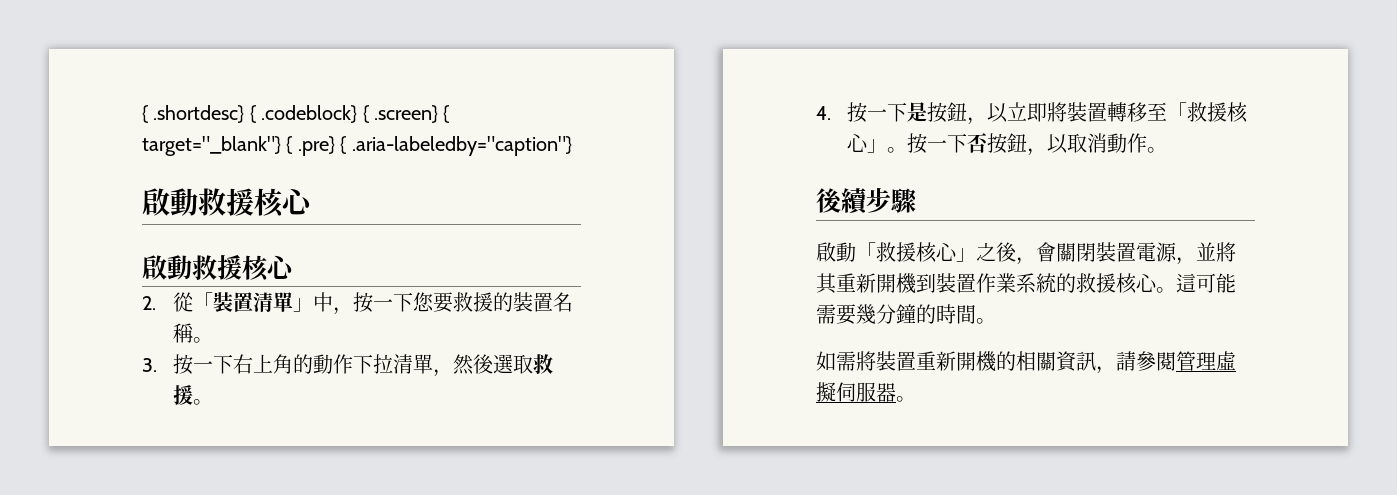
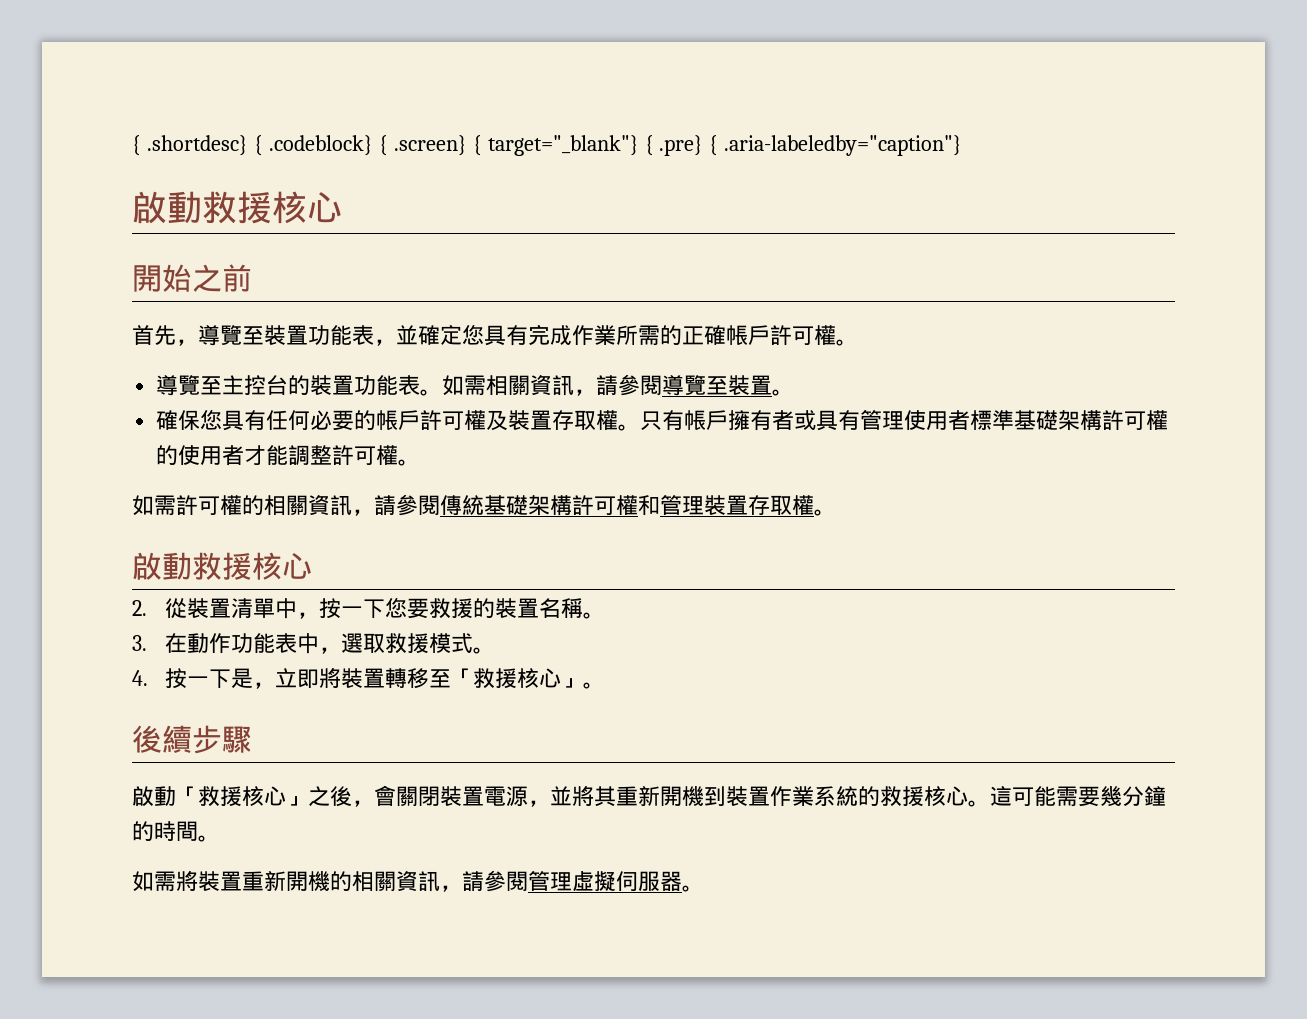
+ 開始之前
+ 首先，導覽至裝置功能表，並確定您具有完成作業所需的正確帳戶許可權。
+ 導覽至主控台的裝置功能表。如需相關資訊，請參閱導覽至裝置。
+ 確保您具有任何必要的帳戶許可權及裝置存取權。只有帳戶擁有者或具有管理使用者標準基礎架構許可權的使用者才能調整許可權。
+ 如需許可權的相關資訊，請參閱傳統基礎架構許可權和管理裝置存取權。
- 2.從「裝置清單」中，按一下您要救援的裝置名稱。
+ 2.從裝置清單中，按一下您要救援的裝置名稱。
- 3.按一下右上角的動作下拉清單，然後選取救援。
+ 3.在動作功能表中，選取救援模式。
- 4.按一下是按鈕，以立即將裝置轉移至「救援核心」。按一下否按鈕，以取消動作。
+ 4.按一下是，立即將裝置轉移至「救援核心」。

